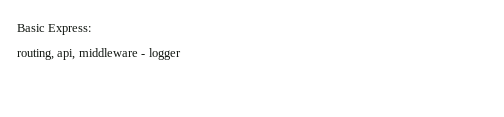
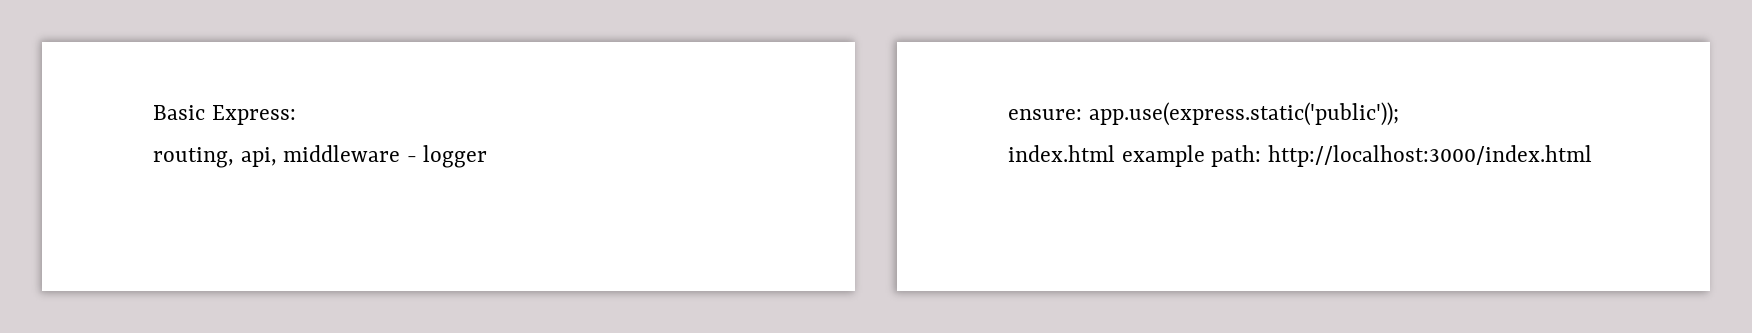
+ ensure: app.use(express.static('public'));
+ index.html example path: http://localhost:3000/index.html

